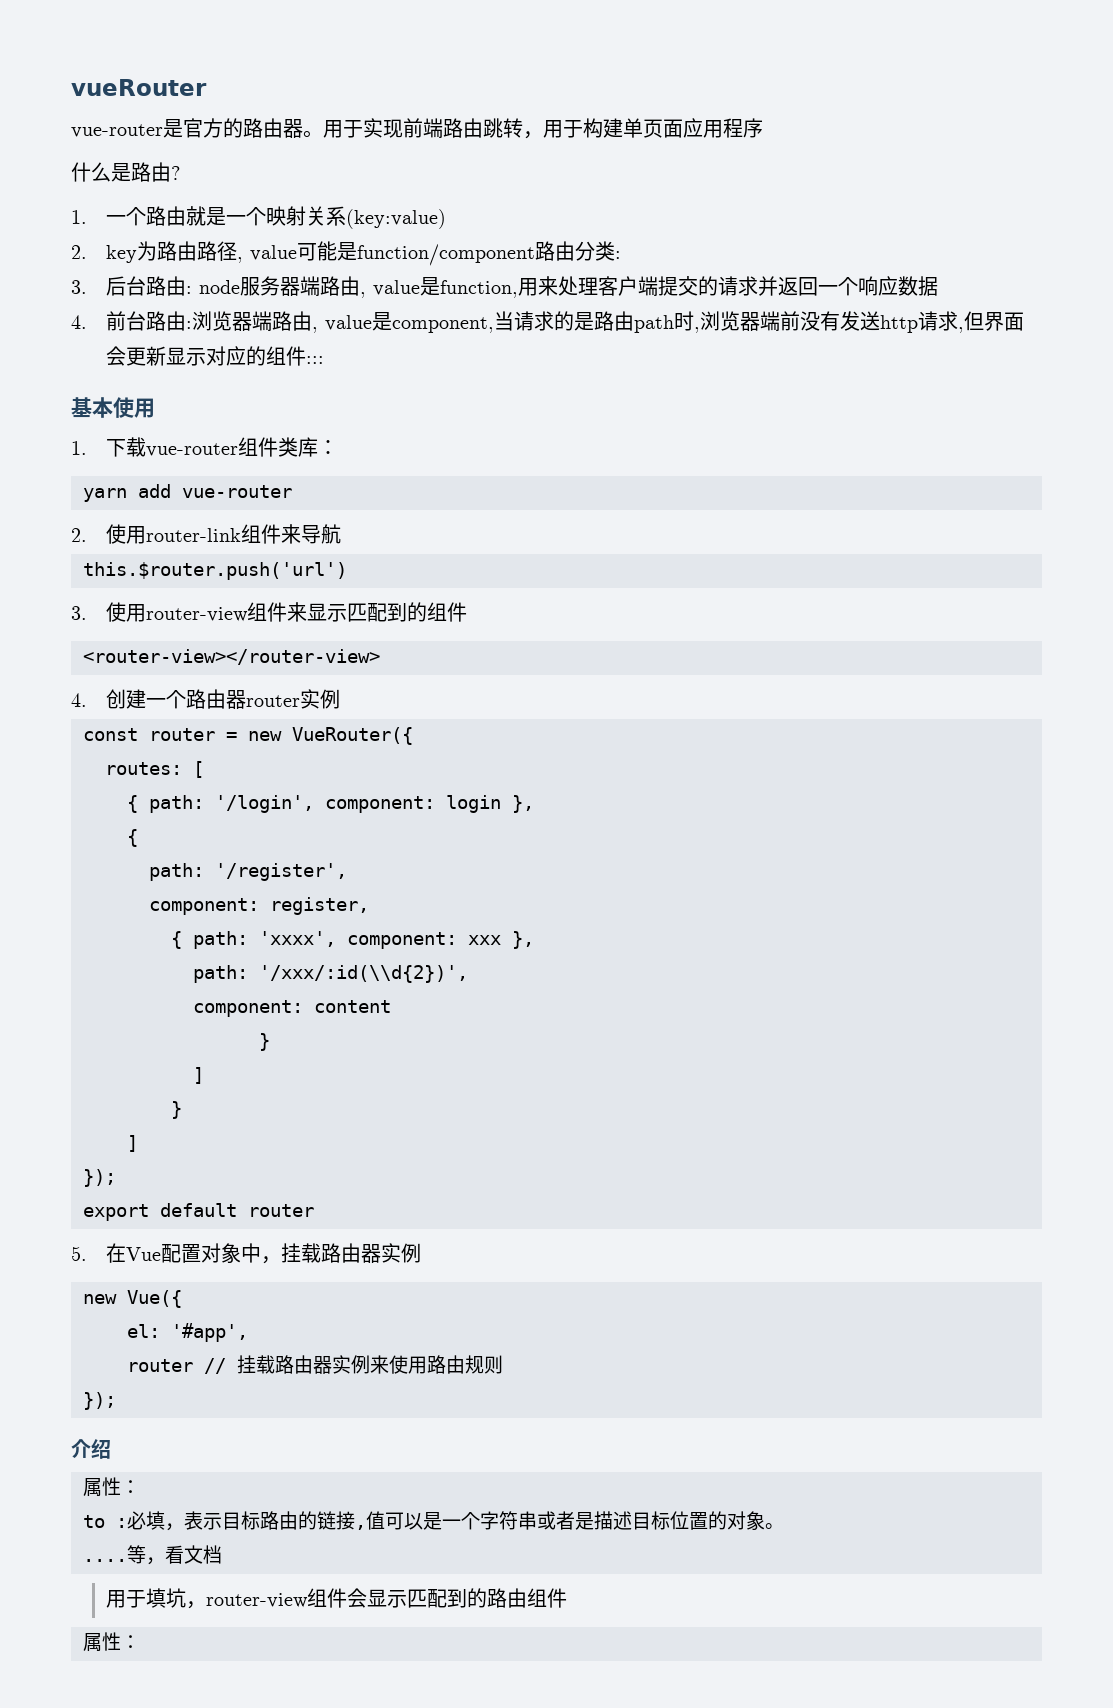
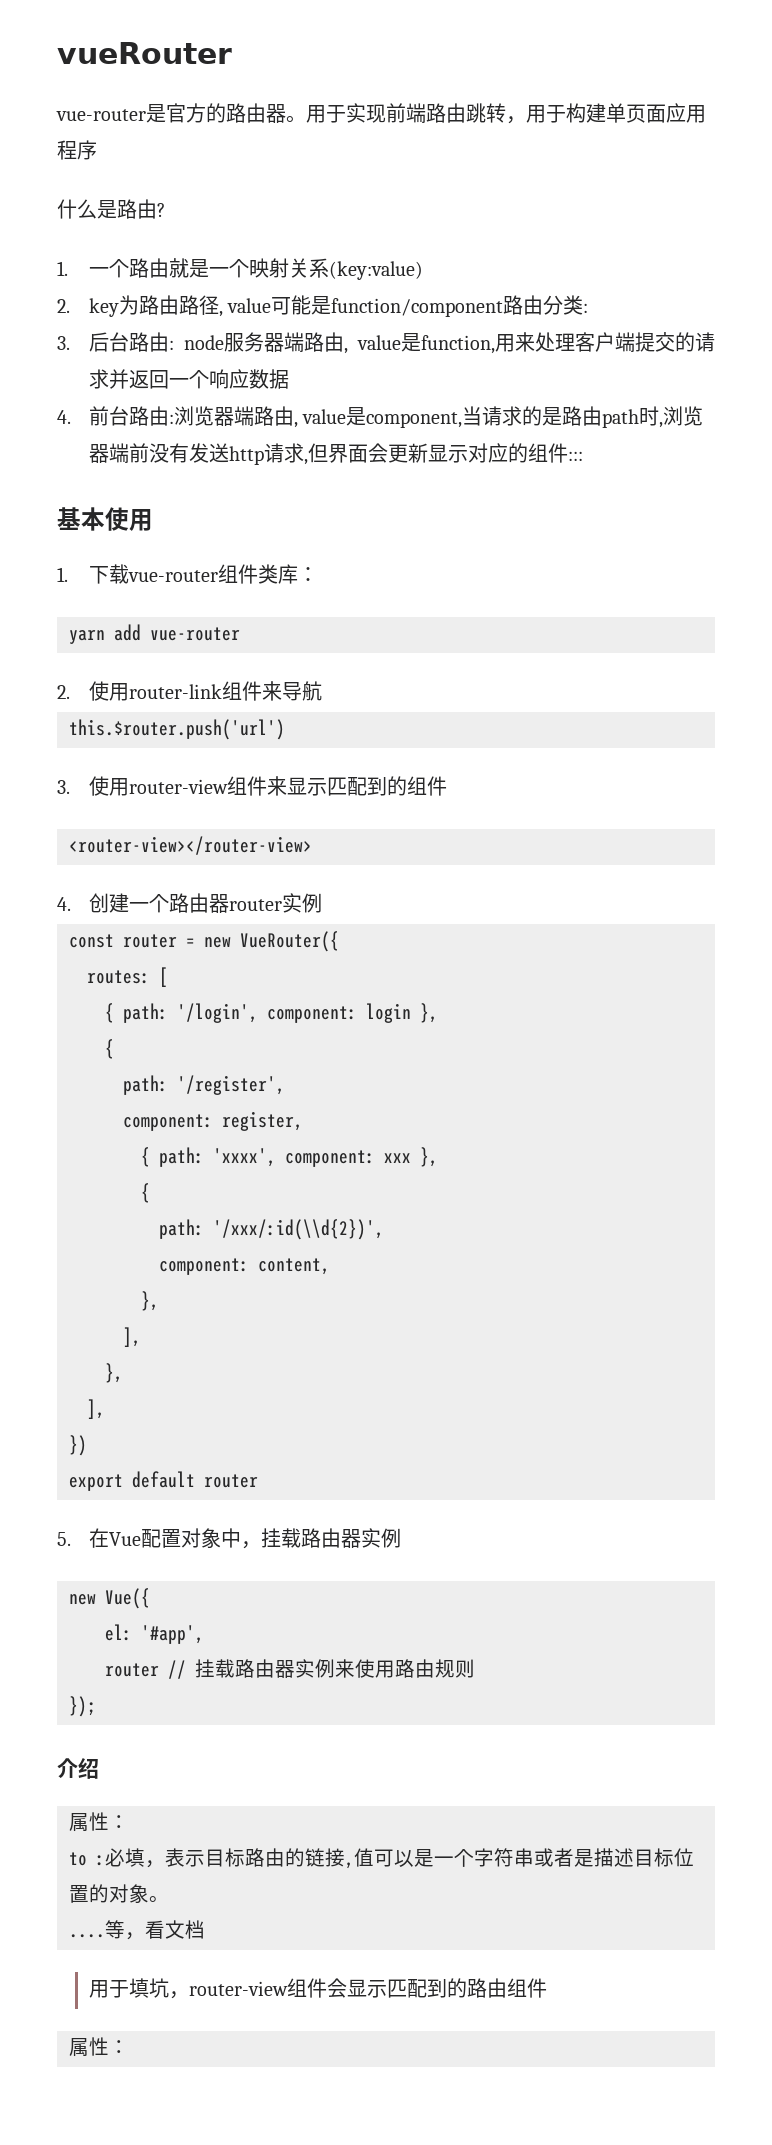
  { path: 'xxxx', component: xxx },
+ {
- component: content
- }
- ]
- }
- ]
- });
+ component: content,
+ },
+ ],
+ },
+ ],
+ })

